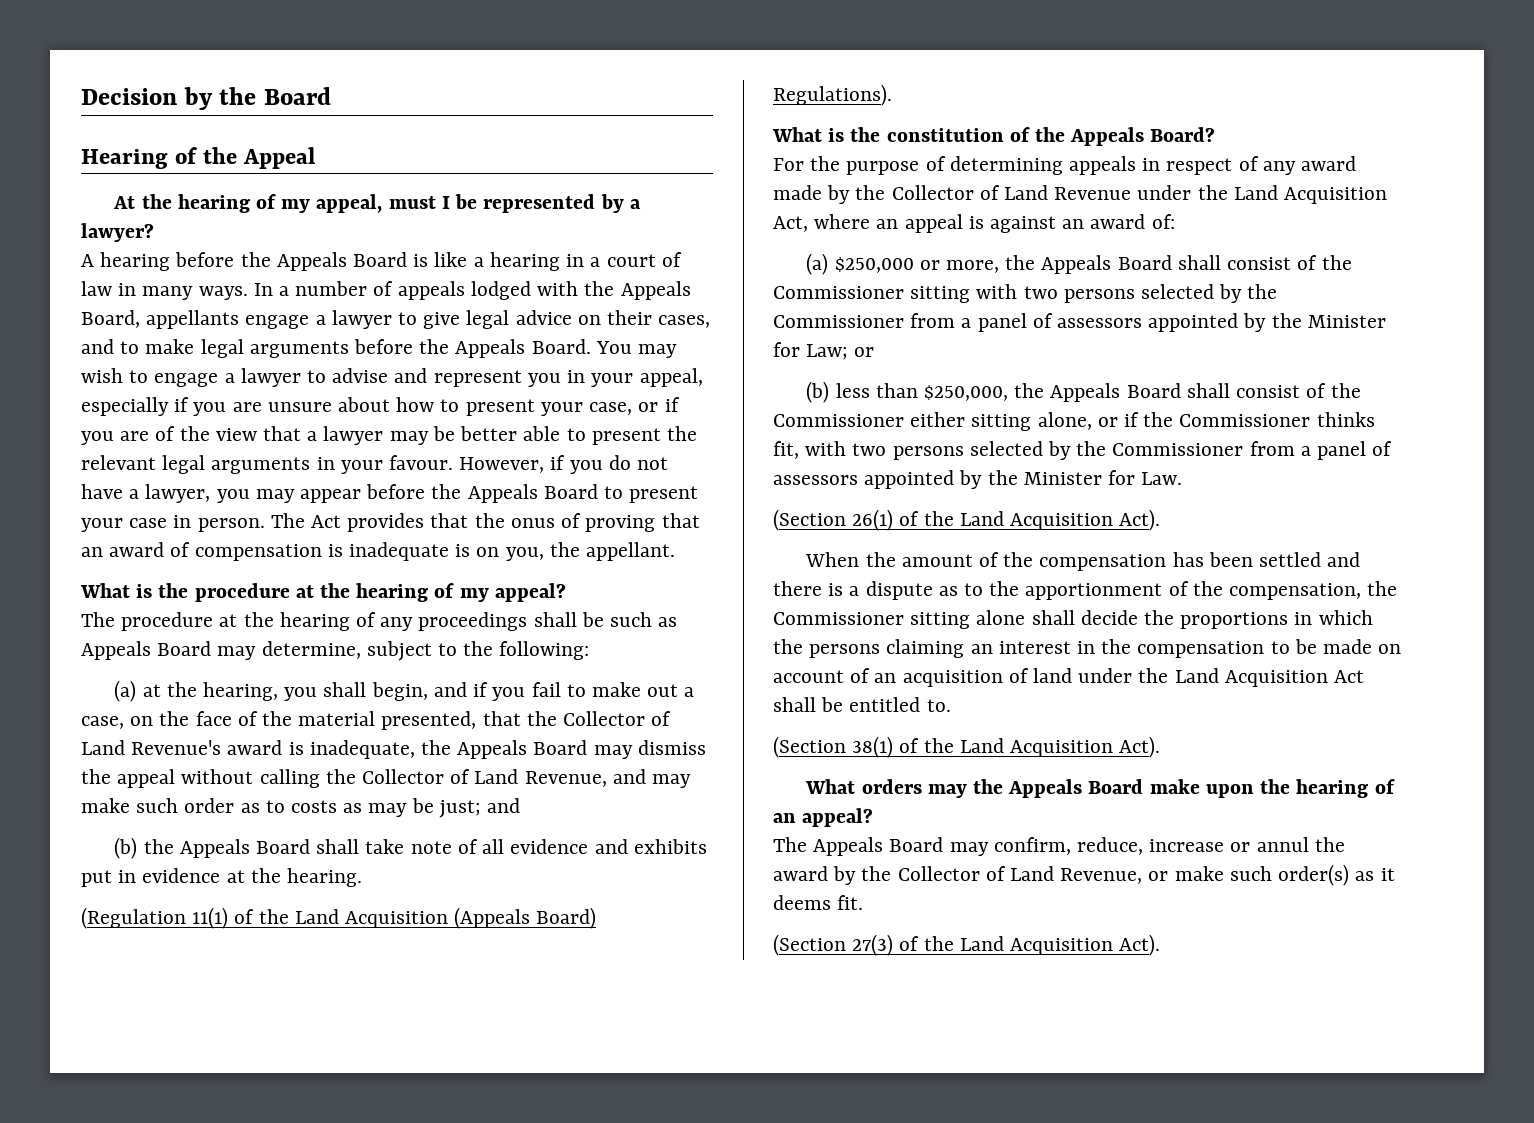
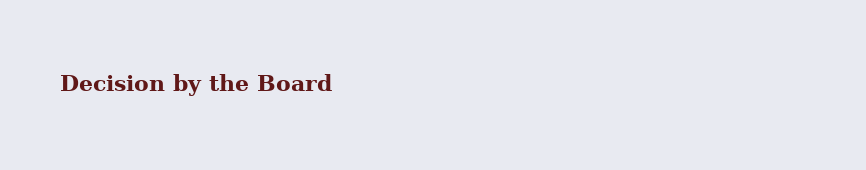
- Hearing of the Appeal
- At the hearing of my appeal, must I be represented by a lawyer?
- A hearing before the Appeals Board is like a hearing in a court of law in many ways. In a number of appeals lodged with the Appeals Board, appellants engage a lawyer to give legal advice on their cases, and to make legal arguments before the Appeals Board. You may wish to engage a lawyer to advise and represent you in your appeal, especially if you are unsure about how to present your case, or if you are of the view that a lawyer may be better able to present the relevant legal arguments in your favour. However, if you do not have a lawyer, you may appear before the Appeals Board to present your case in person. The Act provides that the onus of proving that an award of compensation is inadequate is on you, the appellant.
- What is the procedure at the hearing of my appeal?
- The procedure at the hearing of any proceedings shall be such as Appeals Board may determine, subject to the following:
- (a) at the hearing, you shall begin, and if you fail to make out a case, on the face of the material presented, that the Collector of Land Revenue's award is inadequate, the Appeals Board may dismiss the appeal without calling the Collector of Land Revenue, and may make such order as to costs as may be just; and
- (b) the Appeals Board shall take note of all evidence and exhibits put in evidence at the hearing.
- (Regulation 11(1) of the Land Acquisition (Appeals Board) Regulations).
- What is the constitution of the Appeals Board?
- For the purpose of determining appeals in respect of any award made by the Collector of Land Revenue under the Land Acquisition Act, where an appeal is against an award of:
- (a) $250,000 or more, the Appeals Board shall consist of the Commissioner sitting with two persons selected by the Commissioner from a panel of assessors appointed by the Minister for Law; or
- (b) less than $250,000, the Appeals Board shall consist of the Commissioner either sitting alone, or if the Commissioner thinks fit, with two persons selected by the Commissioner from a panel of assessors appointed by the Minister for Law.
- (Section 26(1) of the Land Acquisition Act).
- When the amount of the compensation has been settled and there is a dispute as to the apportionment of the compensation, the Commissioner sitting alone shall decide the proportions in which the persons claiming an interest in the compensation to be made on account of an acquisition of land under the Land Acquisition Act shall be entitled to.
- (Section 38(1) of the Land Acquisition Act).
- What orders may the Appeals Board make upon the hearing of an appeal?
- The Appeals Board may confirm, reduce, increase or annul the award by the Collector of Land Revenue, or make such order(s) as it deems fit.
- (Section 27(3) of the Land Acquisition Act).

